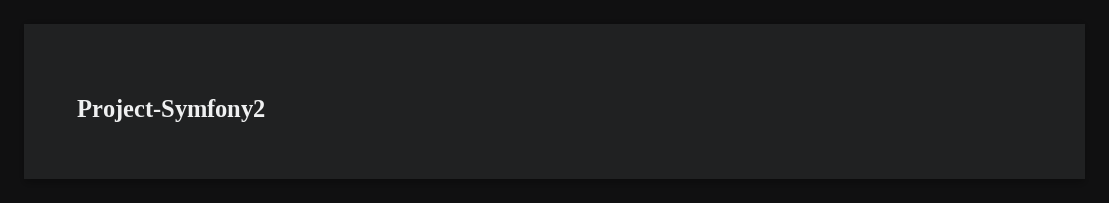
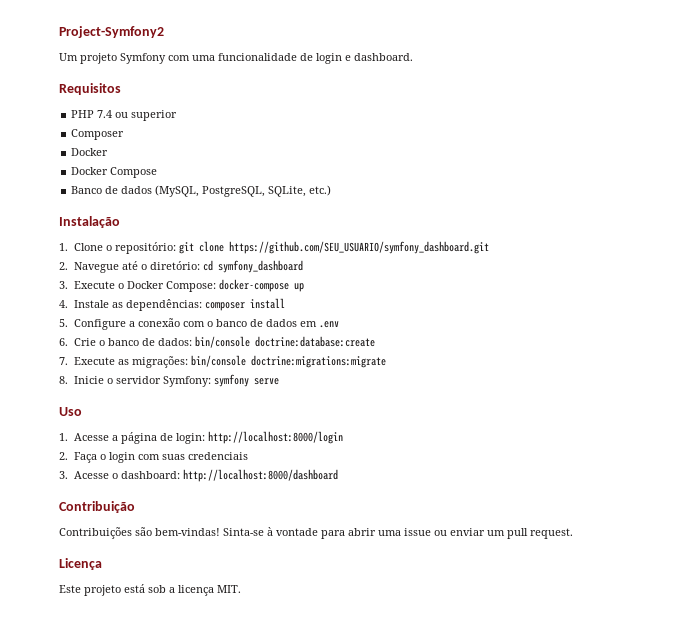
+ Um projeto Symfony com uma funcionalidade de login e dashboard.
+ Requisitos
+ PHP 7.4 ou superior
+ Composer
+ Docker
+ Docker Compose
+ Banco de dados (MySQL, PostgreSQL, SQLite, etc.)
+ Instalação
+ 1. Clone o repositório: git clone https://github.com/SEU_USUARIO/symfony_dashboard.git
+ 2. Navegue até o diretório: cd symfony_dashboard
+ 3. Execute o Docker Compose: docker-compose up
+ 4. Instale as dependências: composer install
+ 5. Configure a conexão com o banco de dados em .env
+ 6. Crie o banco de dados: bin/console doctrine:database:create
+ 7. Execute as migrações: bin/console doctrine:migrations:migrate
+ 8. Inicie o servidor Symfony: symfony serve
+ Uso
+ 1. Acesse a página de login: http://localhost:8000/login
+ 2. Faça o login com suas credenciais
+ 3. Acesse o dashboard: http://localhost:8000/dashboard
+ Contribuição
+ Contribuições são bem-vindas! Sinta-se à vontade para abrir uma issue ou enviar um pull request.
+ Licença
+ Este projeto está sob a licença MIT.

